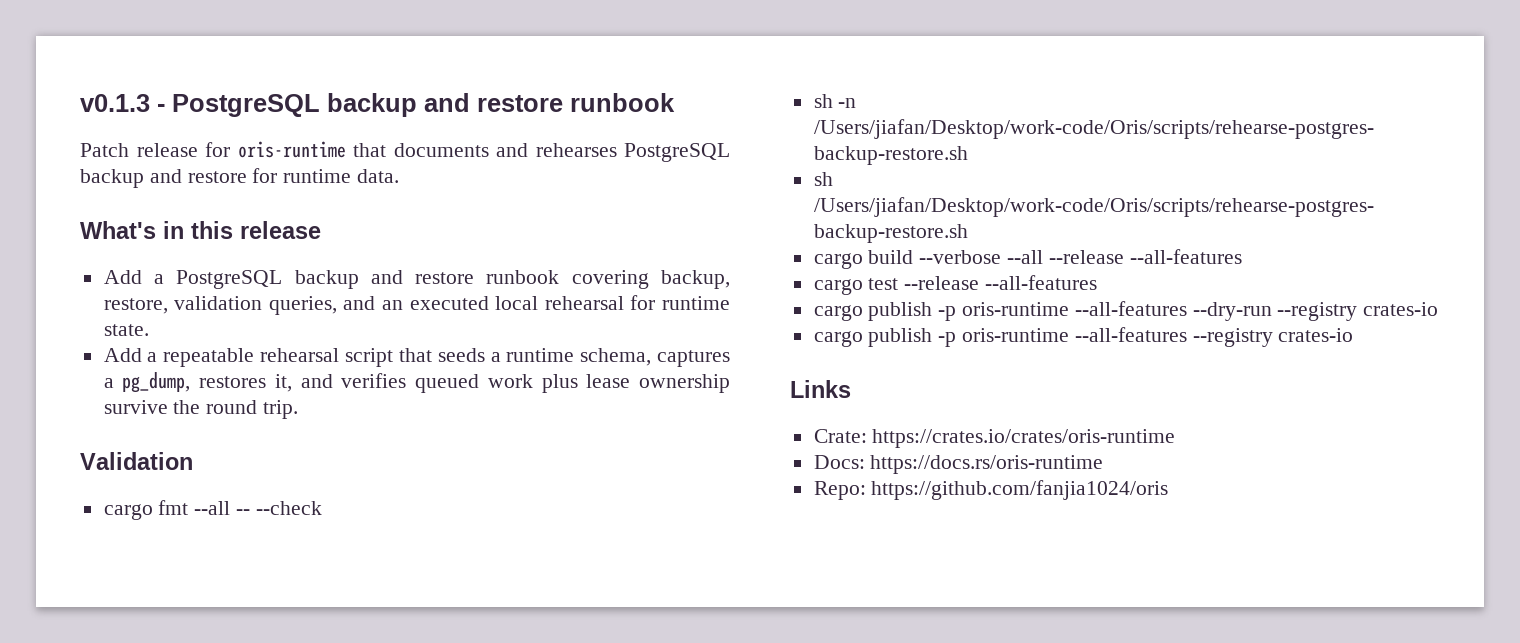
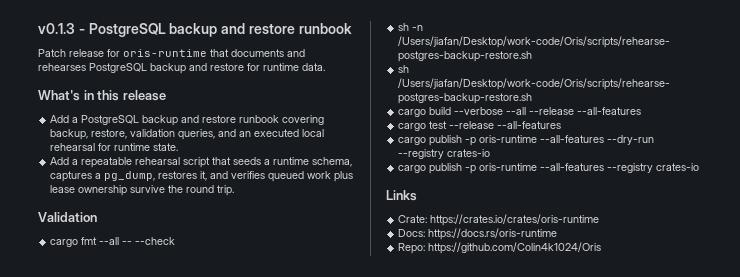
- Repo: https://github.com/fanjia1024/oris
+ Repo: https://github.com/Colin4k1024/Oris

